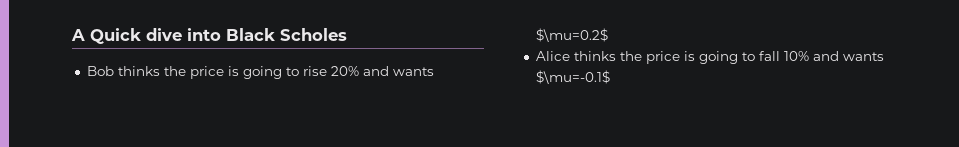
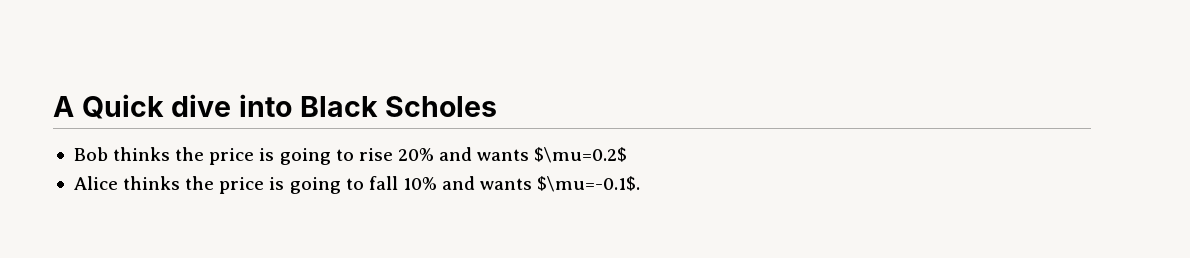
- Alice thinks the price is going to fall 10% and wants $\mu=-0.1$
+ Alice thinks the price is going to fall 10% and wants $\mu=-0.1$.

